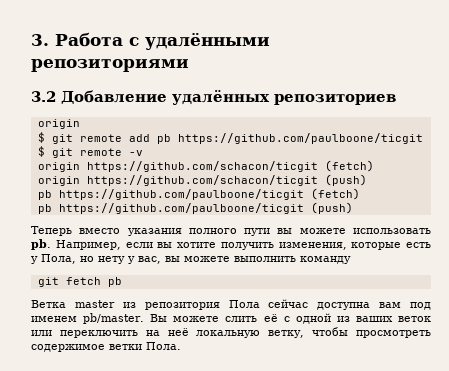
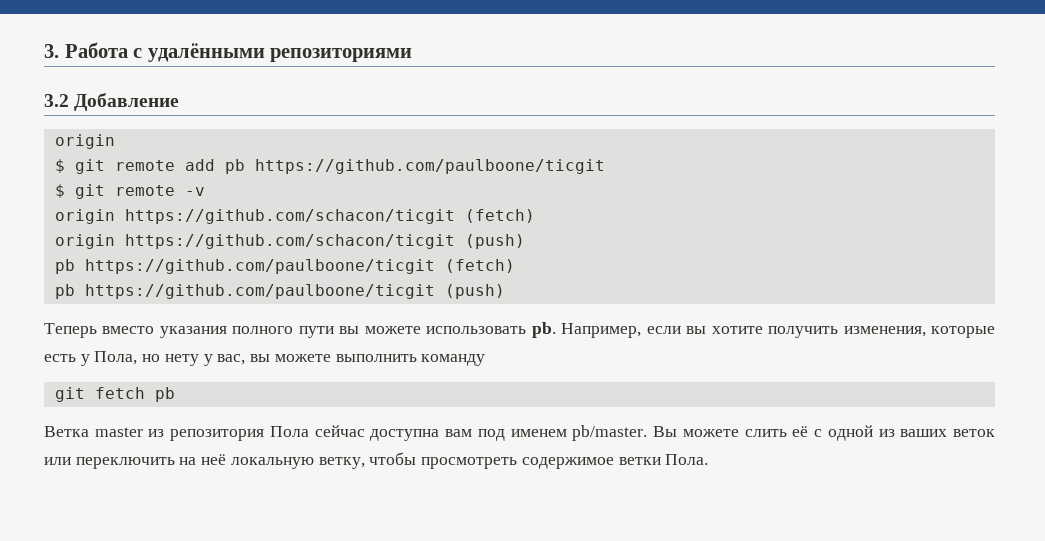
- 3.2 Добавление удалённых репозиториев
+ 3.2 Добавление

